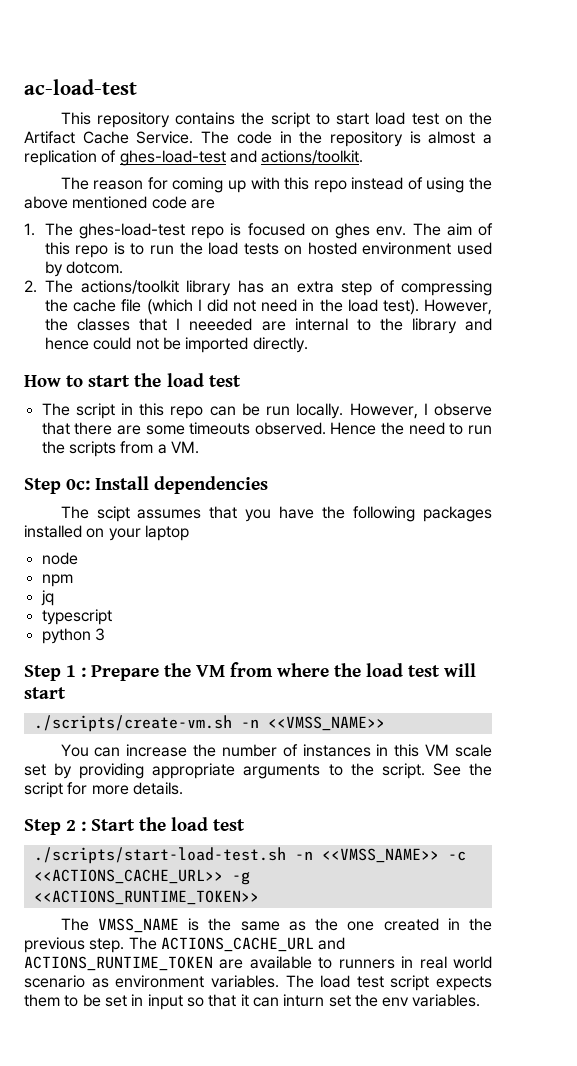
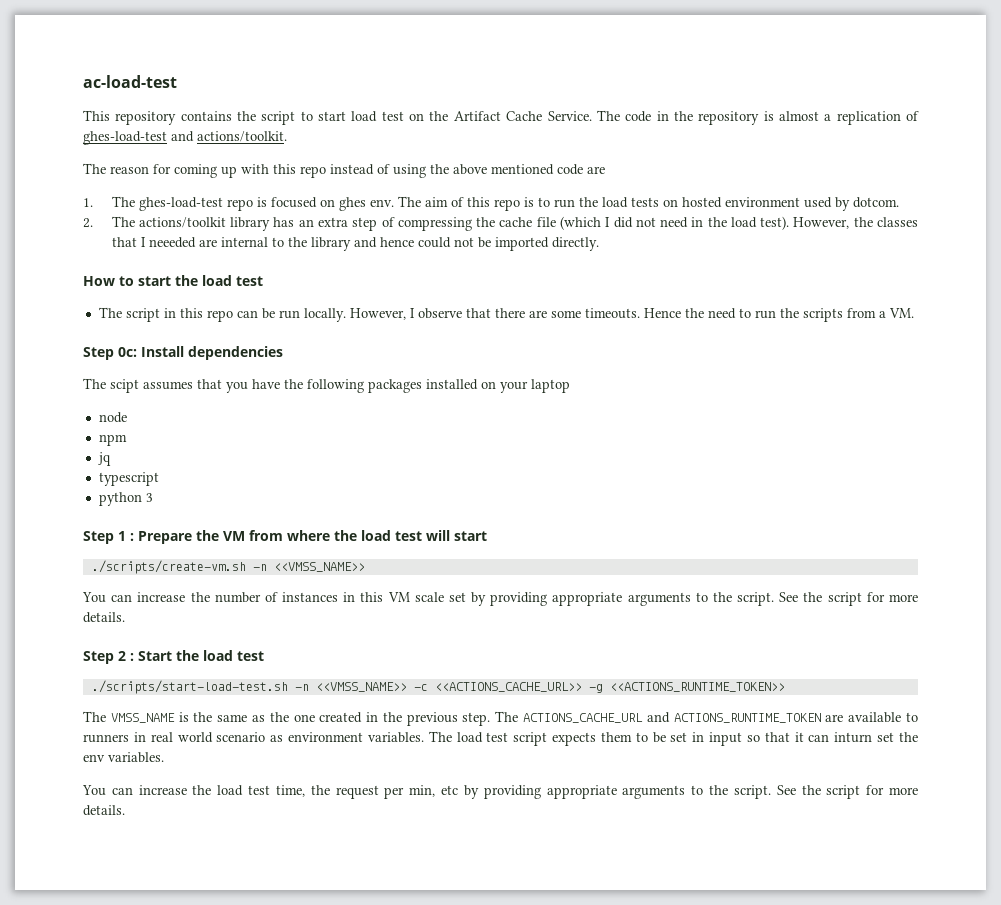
- However, I observe that there are some timeouts observed.
+ However, I observe that there are some timeouts.
+ You can increase the load test time, the request per min, etc by providing appropriate arguments to the script. See the script for more details.

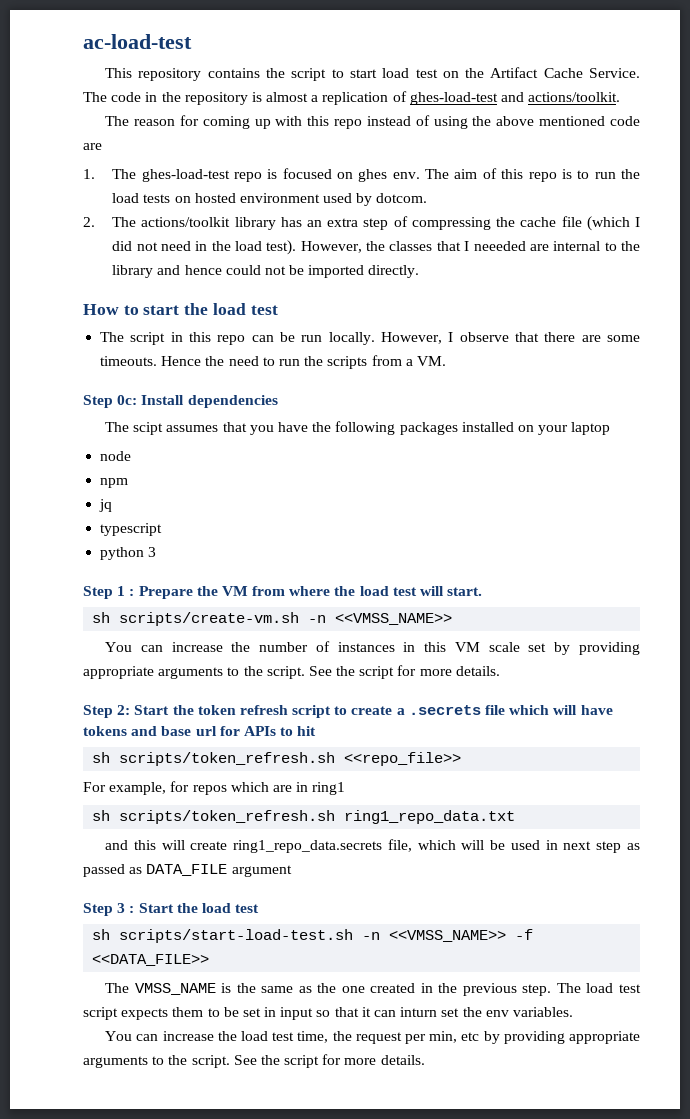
- Step 1 : Prepare the VM from where the load test will start
- ./scripts/create-vm.sh -n <<VMSS_NAME>>
+ Step 1 : Prepare the VM from where the load test will start.
+ sh scripts/create-vm.sh -n <<VMSS_NAME>>
- Step 2 : Start the load test
+ Step 2: Start the token refresh script to create a .secrets file which will have tokens and base url for APIs to hit
+ sh scripts/token_refresh.sh <<repo_file>>
+ For example, for repos which are in ring1
+ sh scripts/token_refresh.sh ring1_repo_data.txt
+ and this will create ring1_repo_data.secrets file, which will be used in next step as passed as DATA_FILE argument
+ Step 3 : Start the load test
- ./scripts/start-load-test.sh -n <<VMSS_NAME>> -c <<ACTIONS_CACHE_URL>> -g <<ACTIONS_RUNTIME_TOKEN>>
+ sh scripts/start-load-test.sh -n <<VMSS_NAME>> -f <<DATA_FILE>>
- The ACTIONS_CACHE_URL and ACTIONS_RUNTIME_TOKEN are available to runners in real world scenario as environment variables. The load test script expects them to be set in input so that it can inturn set the env variables.
+ The load test script expects them to be set in input so that it can inturn set the env variables.

